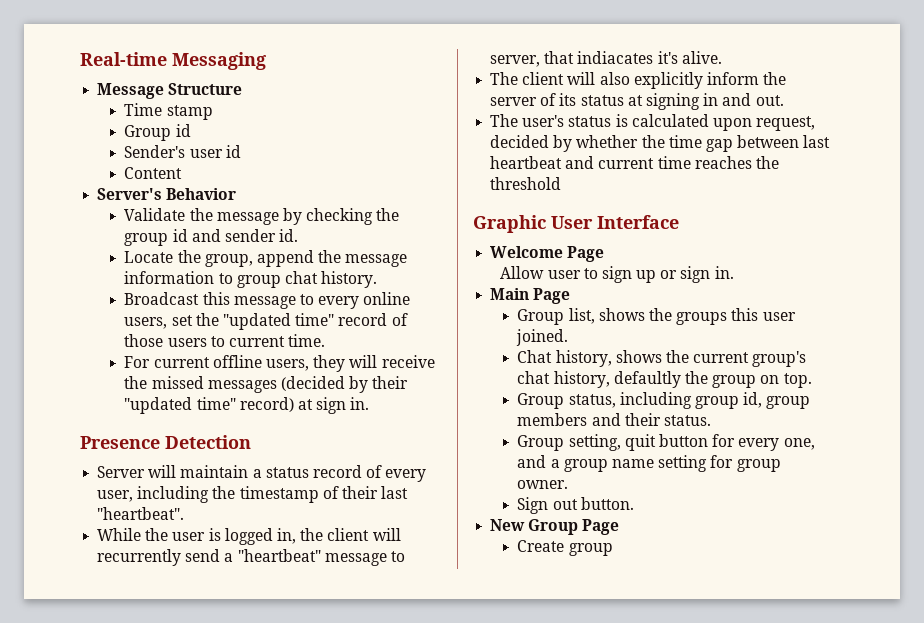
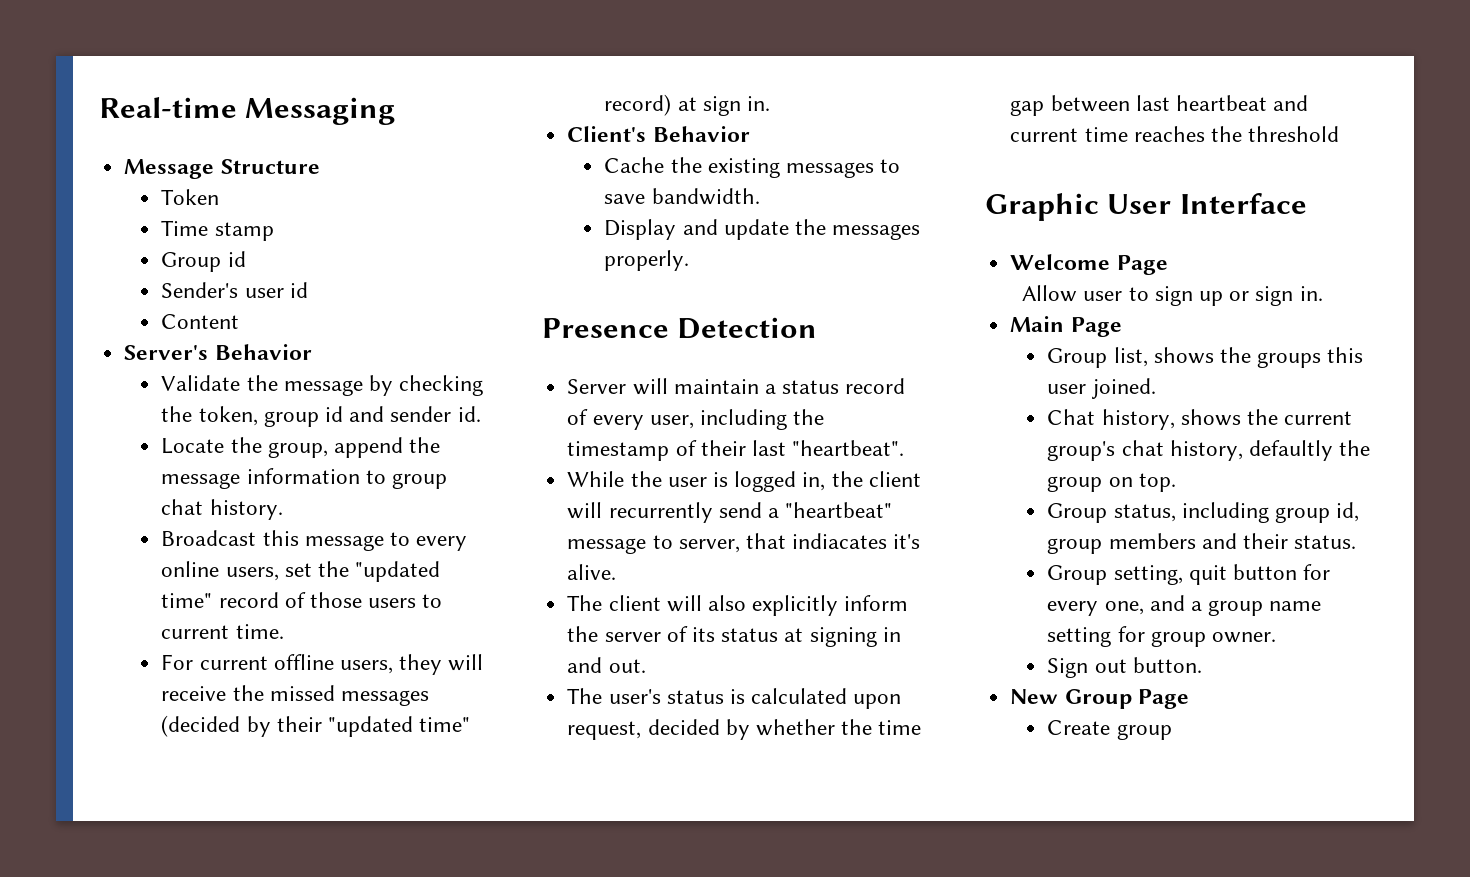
+ Token
- Validate the message by checking the group id and sender id.
+ Validate the message by checking the token, group id and sender id.
+ Client's Behavior
+ Cache the existing messages to save bandwidth.
+ Display and update the messages properly.

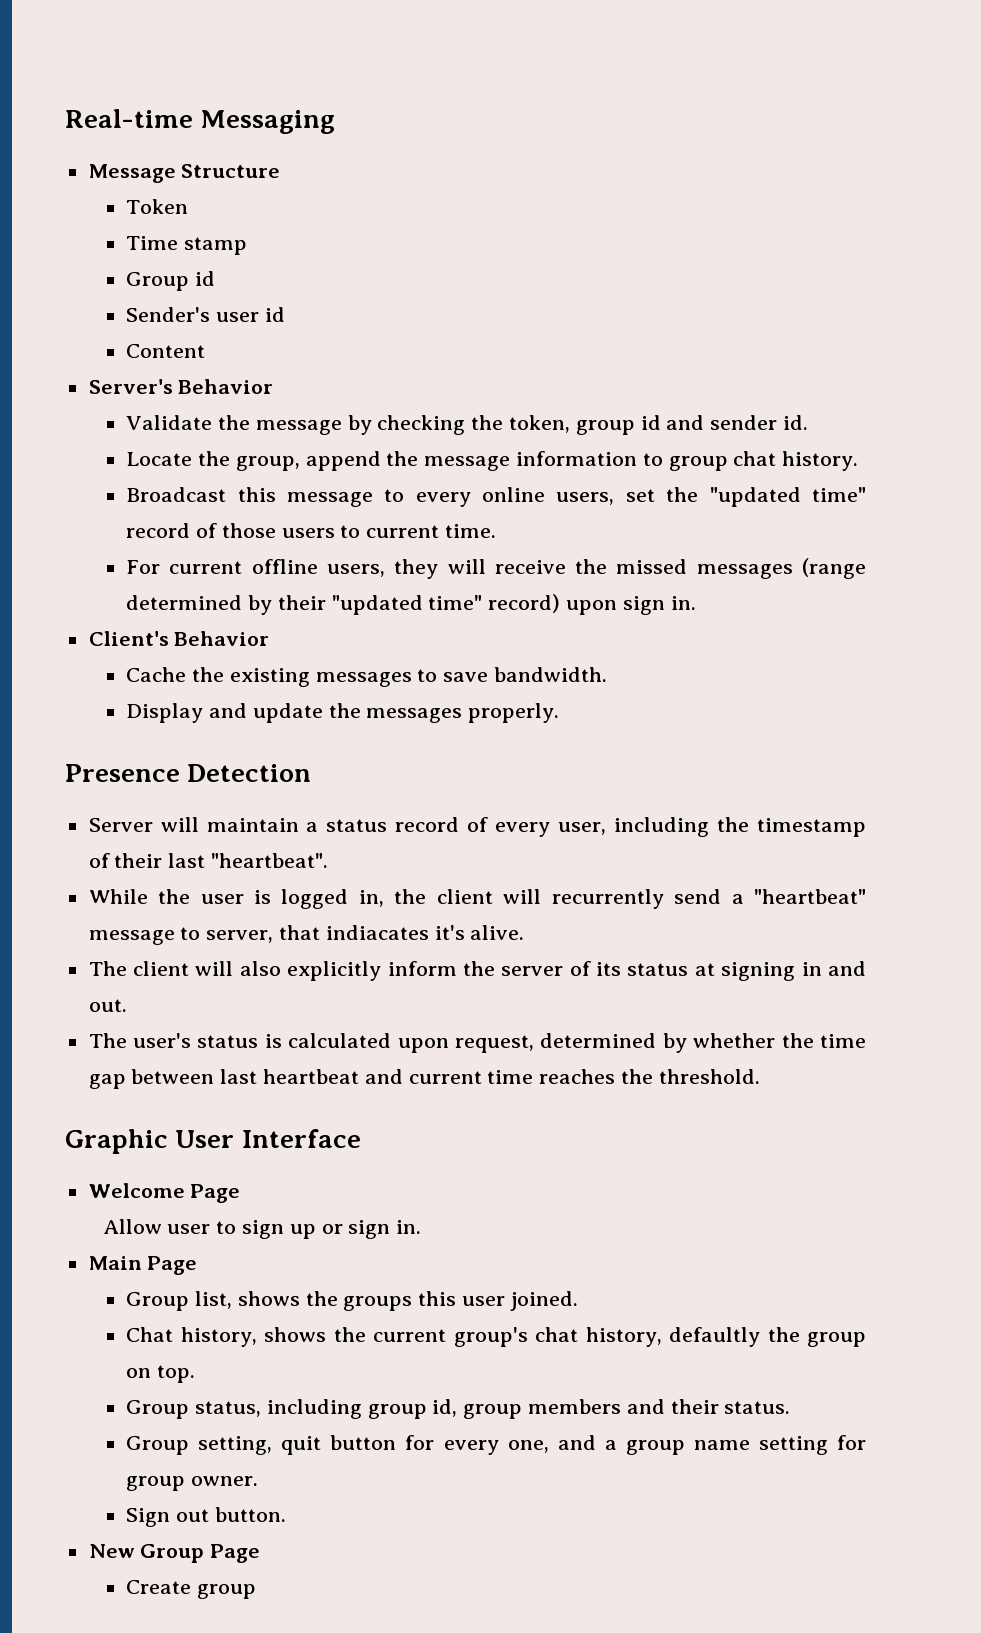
- For current offline users, they will receive the missed messages (decided by their "updated time" record) at sign in.
+ For current offline users, they will receive the missed messages (range determined by their "updated time" record) upon sign in.
- The user's status is calculated upon request, decided by whether the time gap between last heartbeat and current time reaches the threshold
+ The user's status is calculated upon request, determined by whether the time gap between last heartbeat and current time reaches the threshold.

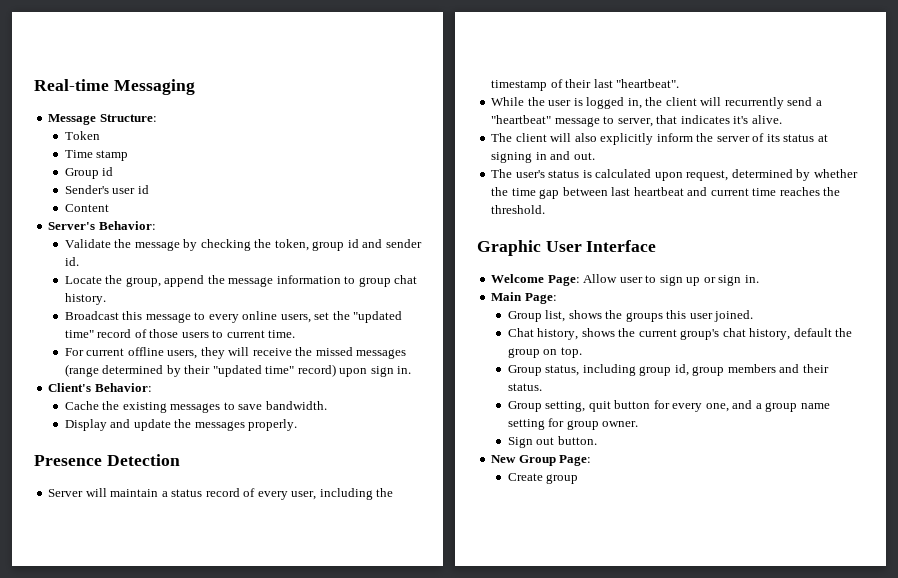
- Message Structure
+ Message Structure:
- Server's Behavior
+ Server's Behavior:
- Client's Behavior
+ Client's Behavior:
- While the user is logged in, the client will recurrently send a "heartbeat" message to server, that indiacates it's alive.
+ While the user is logged in, the client will recurrently send a "heartbeat" message to server, that indicates it's alive.
- Welcome Page
- Allow user to sign up or sign in.
+ Welcome Page: Allow user to sign up or sign in.
- Main Page
+ Main Page:
- Chat history, shows the current group's chat history, defaultly the group on top.
+ Chat history, shows the current group's chat history, default the group on top.
- New Group Page
+ New Group Page:

